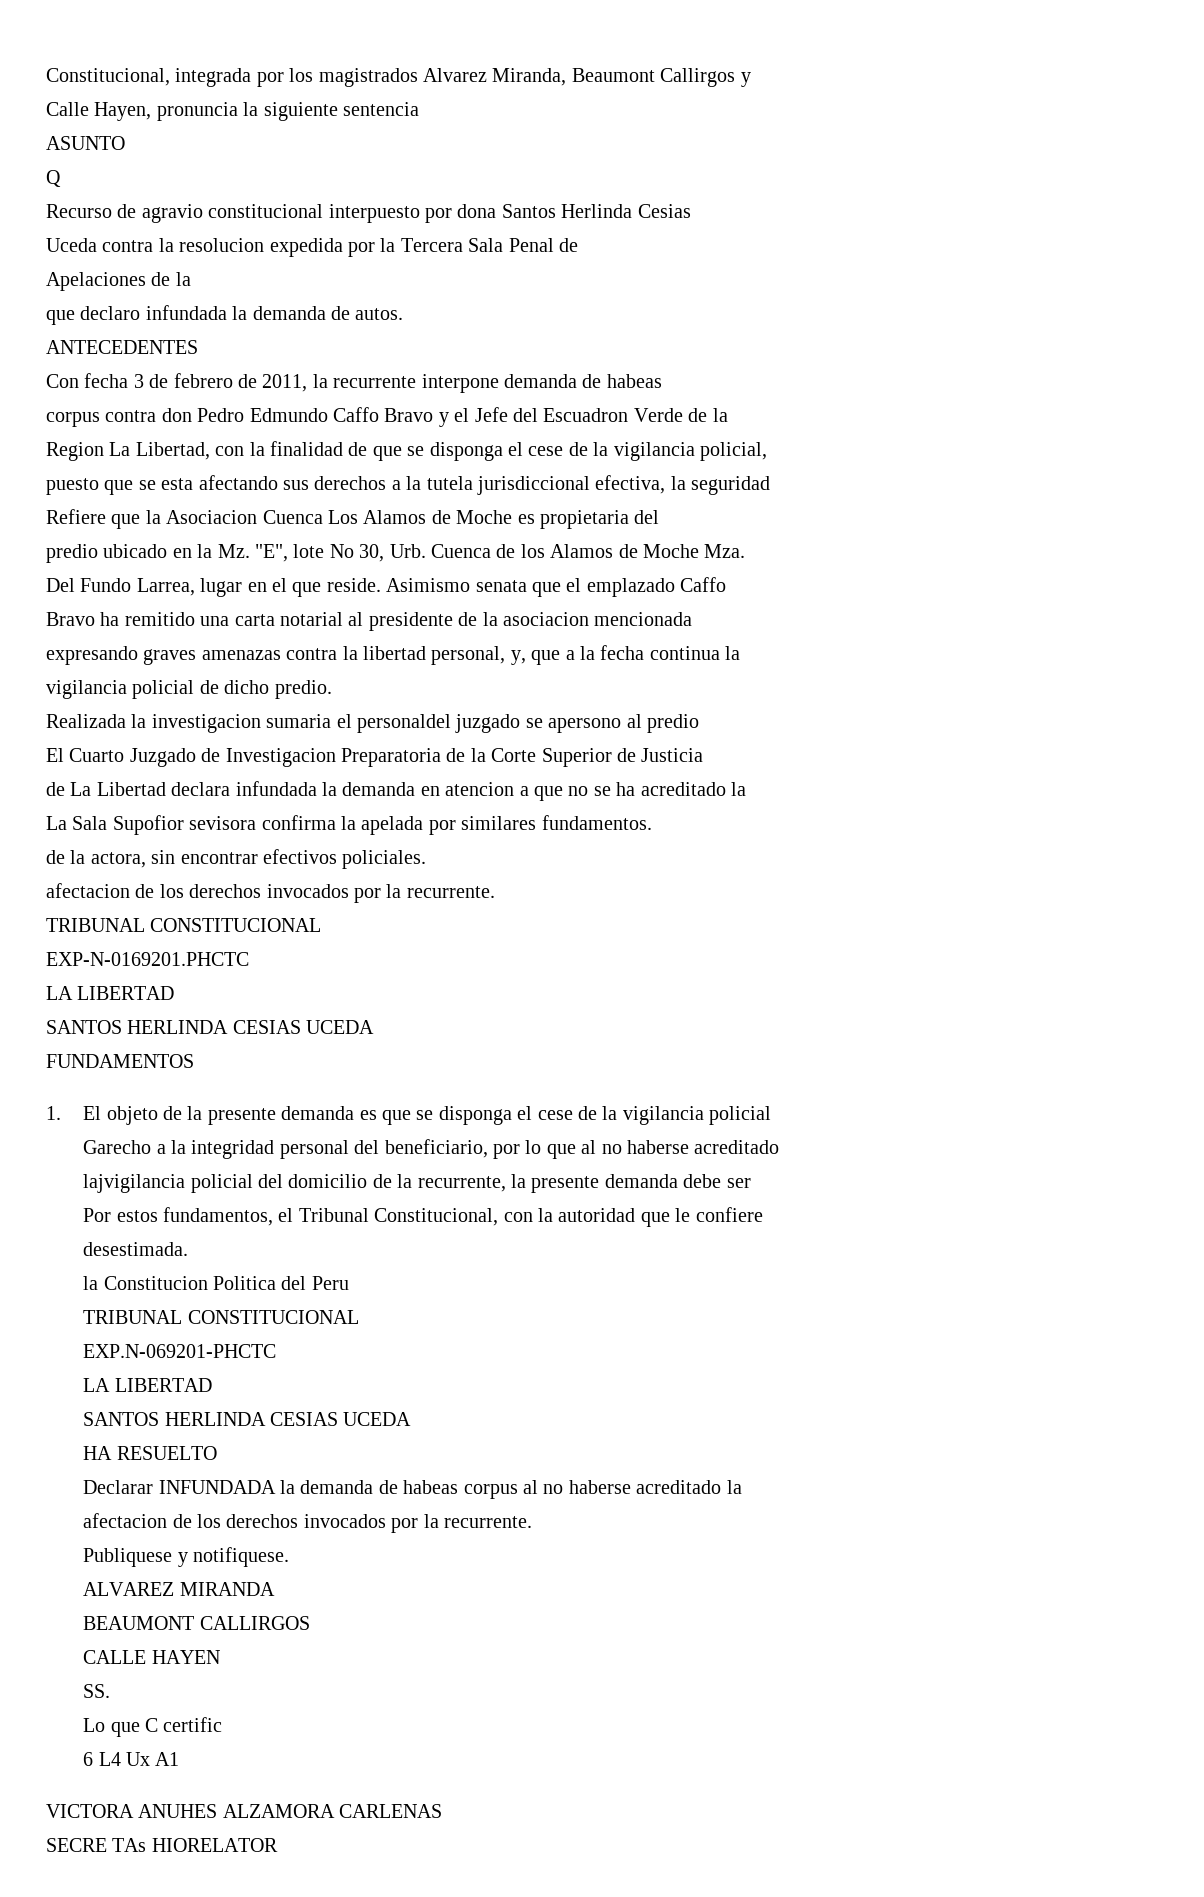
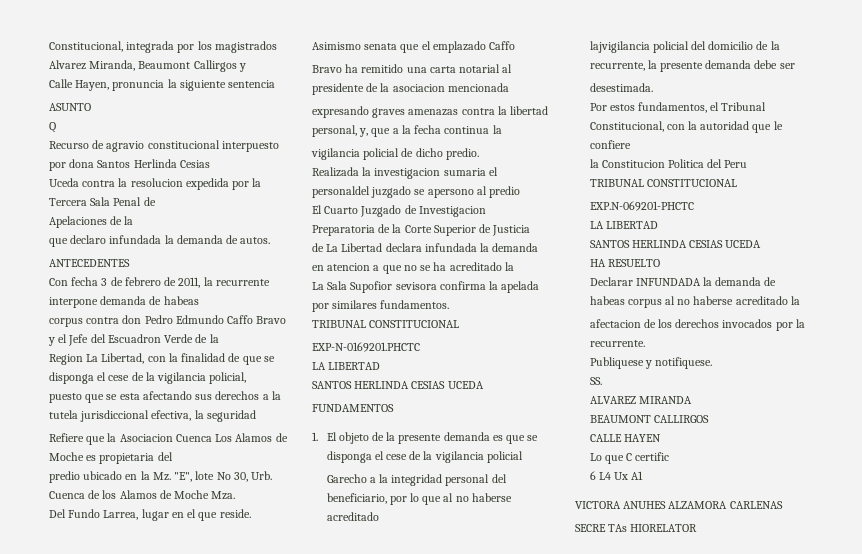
- de la actora, sin encontrar efectivos policiales.
- afectacion de los derechos invocados por la recurrente.
+ desestimada.
- desestimada.
+ SS.
- SS.

